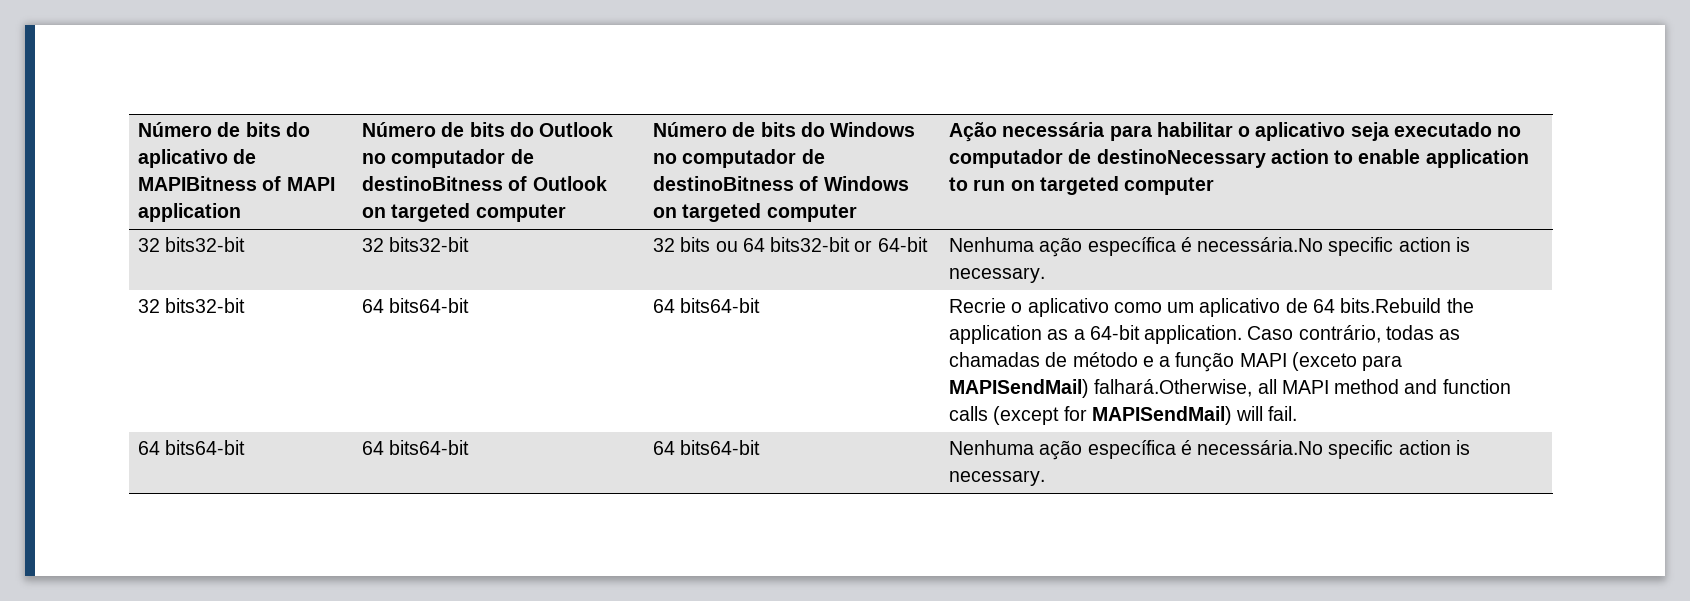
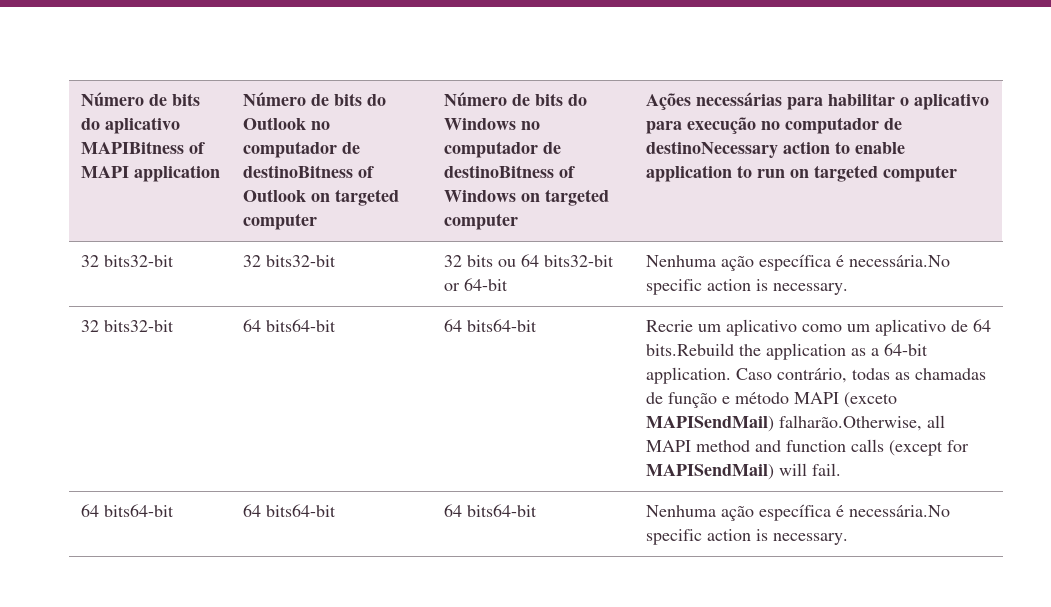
- Número de bits do aplicativo de MAPIBitness of MAPI application
+ Número de bits do aplicativo MAPIBitness of MAPI application
- Ação necessária para habilitar o aplicativo seja executado no computador de destinoNecessary action to enable application to run on targeted computer
+ Ações necessárias para habilitar o aplicativo para execução no computador de destinoNecessary action to enable application to run on targeted computer
- Recrie o aplicativo como um aplicativo de 64 bits.Rebuild the application as a 64-bit application.
+ Recrie um aplicativo como um aplicativo de 64 bits.Rebuild the application as a 64-bit application.
- Caso contrário, todas as chamadas de método e a função MAPI (exceto para MAPISendMail) falhará.Otherwise, all MAPI method and function calls (except for MAPISendMail) will fail.
+ Caso contrário, todas as chamadas de função e método MAPI (exceto MAPISendMail) falharão.Otherwise, all MAPI method and function calls (except for MAPISendMail) will fail.

